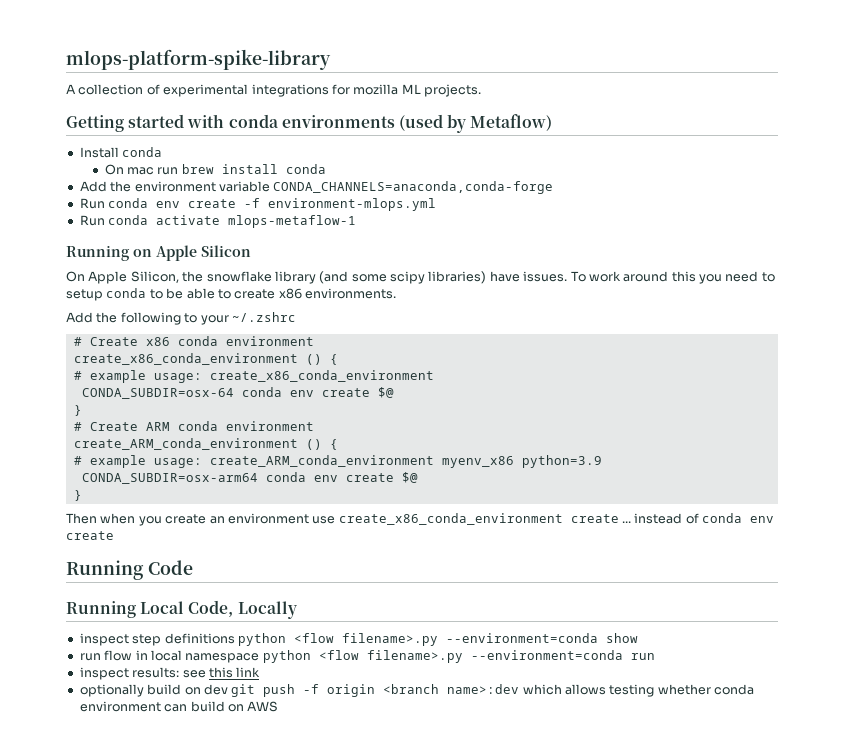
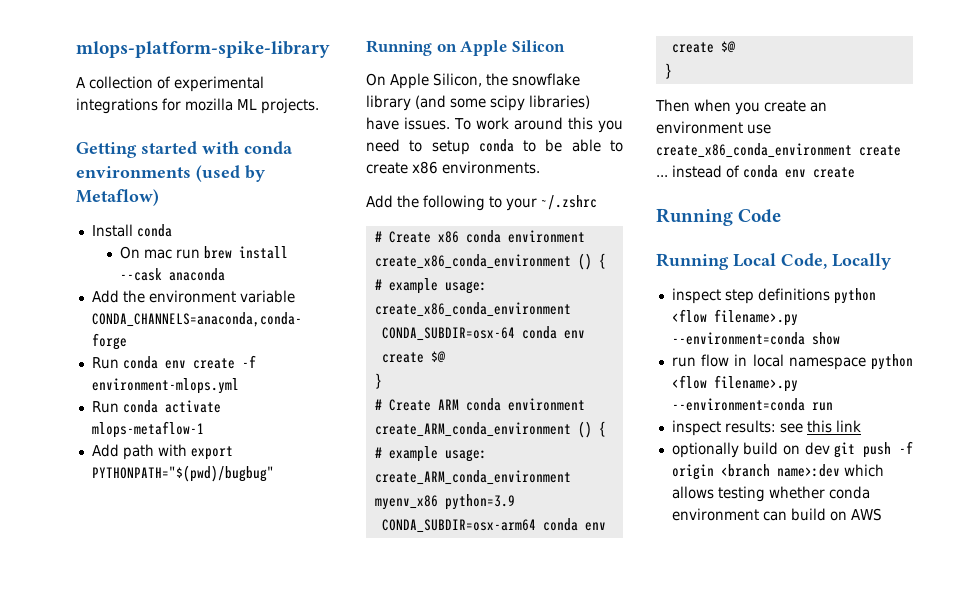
- On mac run brew install conda
+ On mac run brew install --cask anaconda
+ Add path with export PYTHONPATH="$(pwd)/bugbug"

